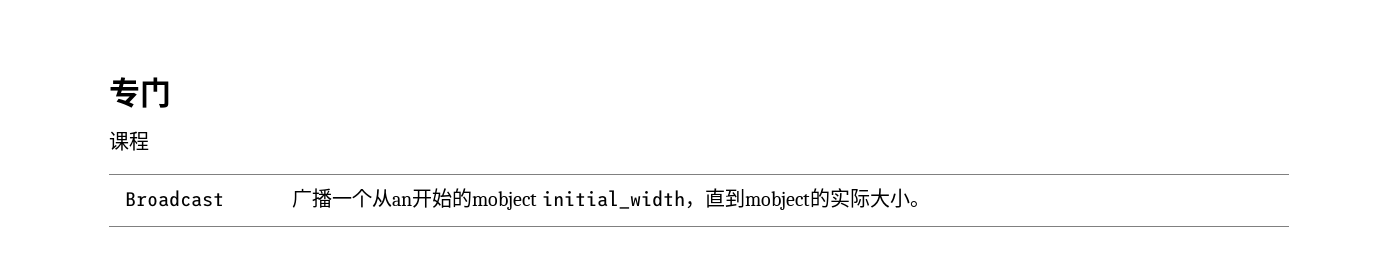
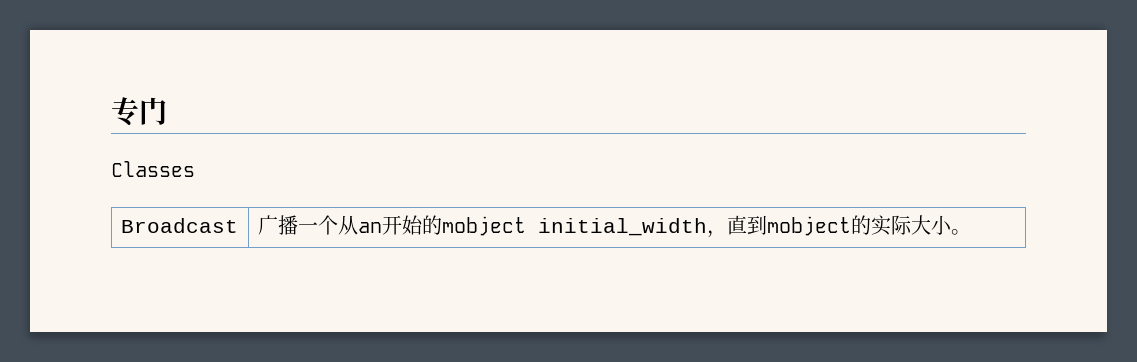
- 课程
+ Classes

